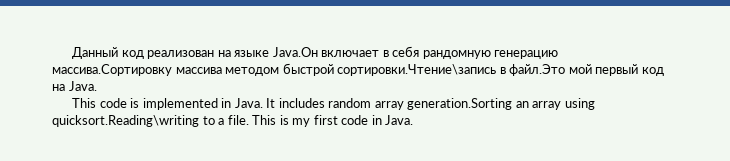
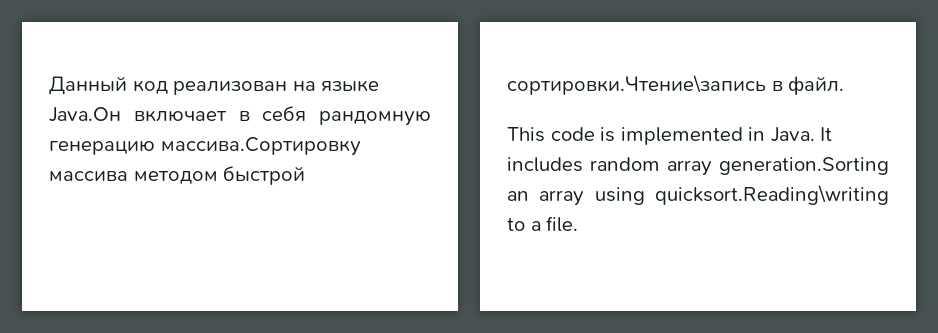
- Данный код реализован на языке Java.Он включает в себя рандомную генерацию массива.Сортировку массива методом быстрой сортировки.Чтение\запись в файл.Это мой первый код на Java.
+ Данный код реализован на языке Java.Он включает в себя рандомную генерацию массива.Сортировку массива методом быстрой сортировки.Чтение\запись в файл.
- This is my first code in Java.

